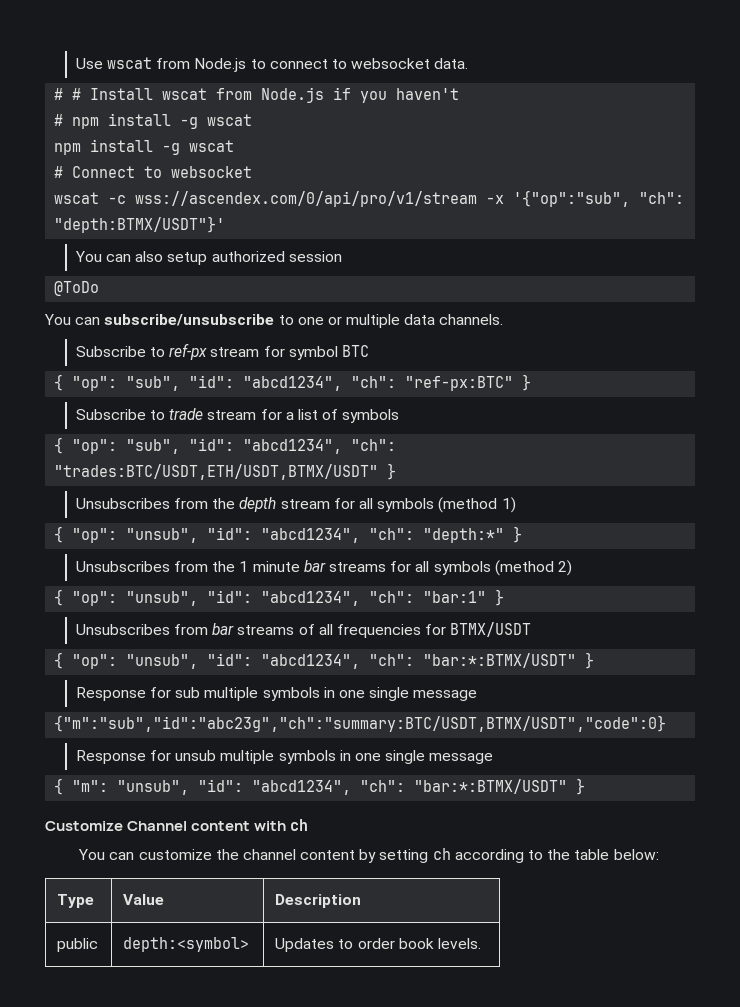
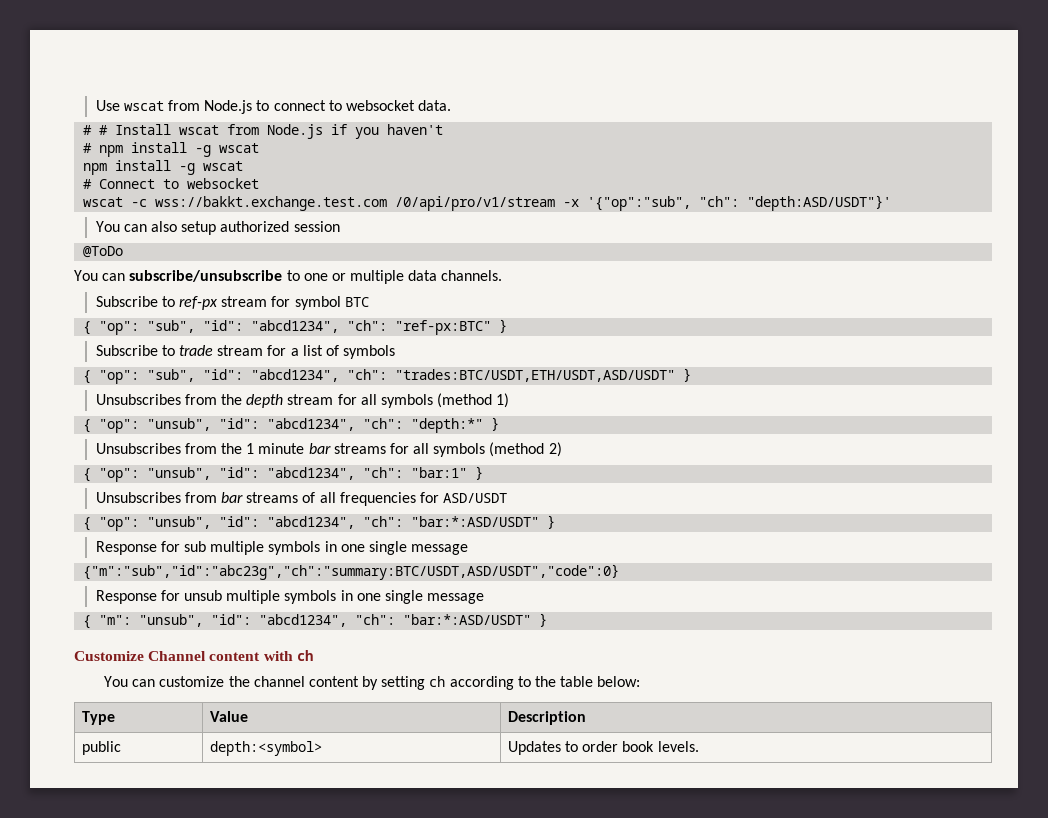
- wscat -c wss://ascendex.com/0/api/pro/v1/stream -x '{"op":"sub", "ch": "depth:BTMX/USDT"}'
+ wscat -c wss://bakkt.exchange.test.com /0/api/pro/v1/stream -x '{"op":"sub", "ch": "depth:ASD/USDT"}'
- { "op": "sub", "id": "abcd1234", "ch": "trades:BTC/USDT,ETH/USDT,BTMX/USDT" }
+ { "op": "sub", "id": "abcd1234", "ch": "trades:BTC/USDT,ETH/USDT,ASD/USDT" }
- Unsubscribes from bar streams of all frequencies for BTMX/USDT
- { "op": "unsub", "id": "abcd1234", "ch": "bar:*:BTMX/USDT" }
+ Unsubscribes from bar streams of all frequencies for ASD/USDT
+ { "op": "unsub", "id": "abcd1234", "ch": "bar:*:ASD/USDT" }
- {"m":"sub","id":"abc23g","ch":"summary:BTC/USDT,BTMX/USDT","code":0}
+ {"m":"sub","id":"abc23g","ch":"summary:BTC/USDT,ASD/USDT","code":0}
- { "m": "unsub", "id": "abcd1234", "ch": "bar:*:BTMX/USDT" }
+ { "m": "unsub", "id": "abcd1234", "ch": "bar:*:ASD/USDT" }

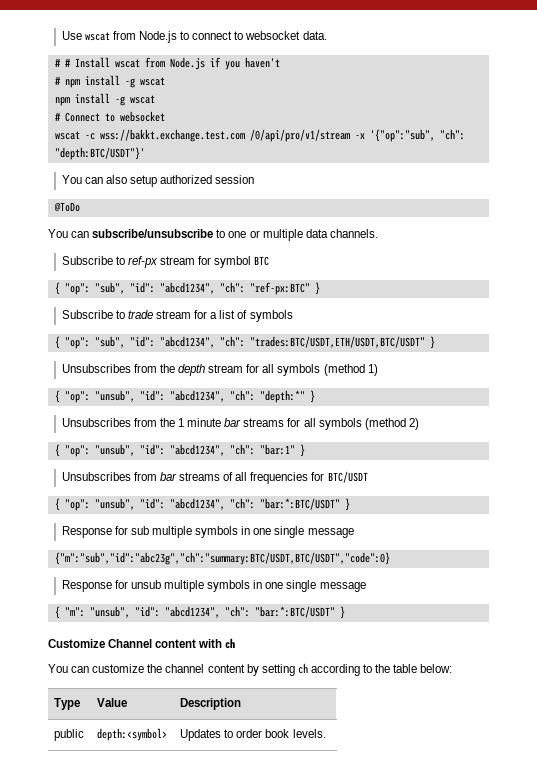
- wscat -c wss://bakkt.exchange.test.com /0/api/pro/v1/stream -x '{"op":"sub", "ch": "depth:ASD/USDT"}'
+ wscat -c wss://bakkt.exchange.test.com /0/api/pro/v1/stream -x '{"op":"sub", "ch": "depth:BTC/USDT"}'
- { "op": "sub", "id": "abcd1234", "ch": "trades:BTC/USDT,ETH/USDT,ASD/USDT" }
+ { "op": "sub", "id": "abcd1234", "ch": "trades:BTC/USDT,ETH/USDT,BTC/USDT" }
- Unsubscribes from bar streams of all frequencies for ASD/USDT
- { "op": "unsub", "id": "abcd1234", "ch": "bar:*:ASD/USDT" }
+ Unsubscribes from bar streams of all frequencies for BTC/USDT
+ { "op": "unsub", "id": "abcd1234", "ch": "bar:*:BTC/USDT" }
- {"m":"sub","id":"abc23g","ch":"summary:BTC/USDT,ASD/USDT","code":0}
+ {"m":"sub","id":"abc23g","ch":"summary:BTC/USDT,BTC/USDT","code":0}
- { "m": "unsub", "id": "abcd1234", "ch": "bar:*:ASD/USDT" }
+ { "m": "unsub", "id": "abcd1234", "ch": "bar:*:BTC/USDT" }

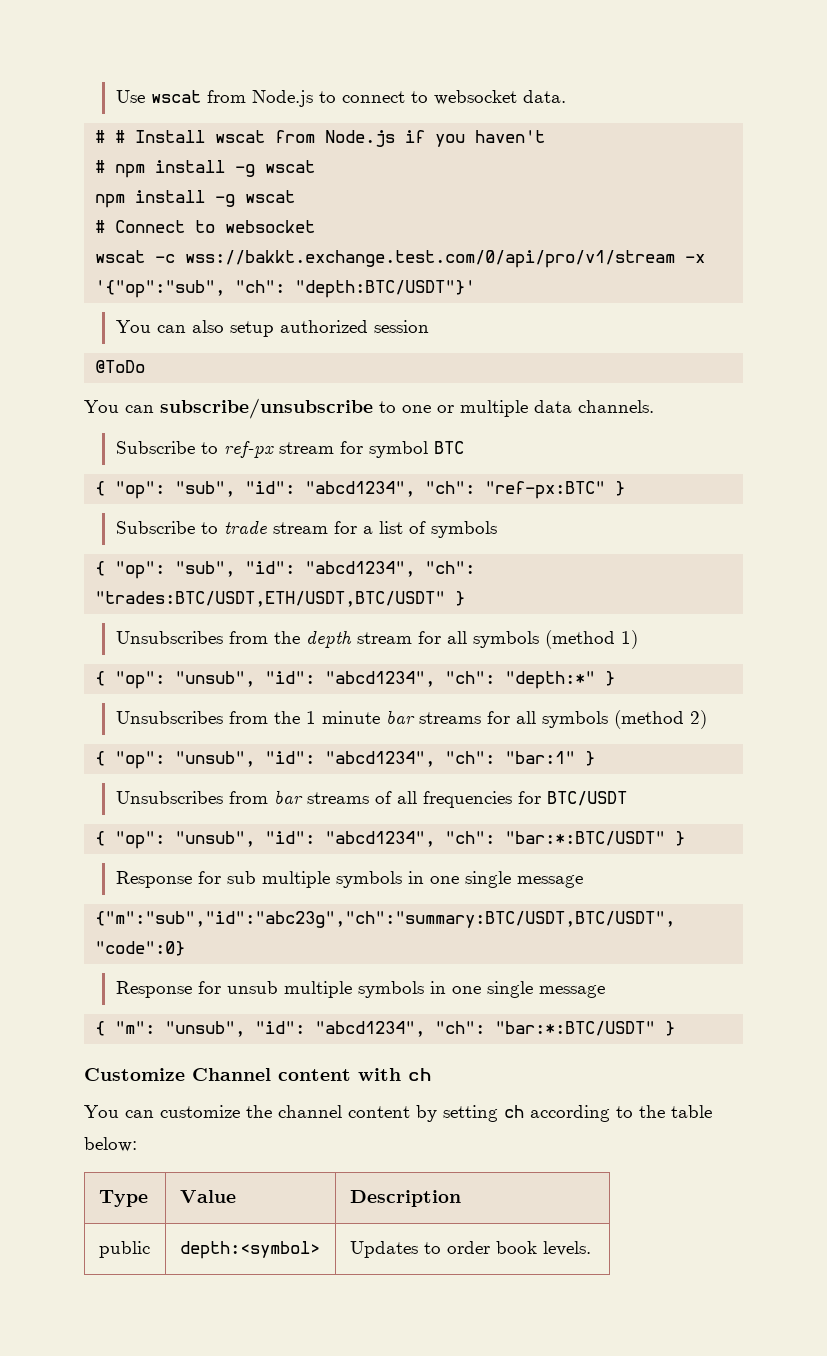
- wscat -c wss://bakkt.exchange.test.com /0/api/pro/v1/stream -x '{"op":"sub", "ch": "depth:BTC/USDT"}'
+ wscat -c wss://bakkt.exchange.test.com/0/api/pro/v1/stream -x '{"op":"sub", "ch": "depth:BTC/USDT"}'

